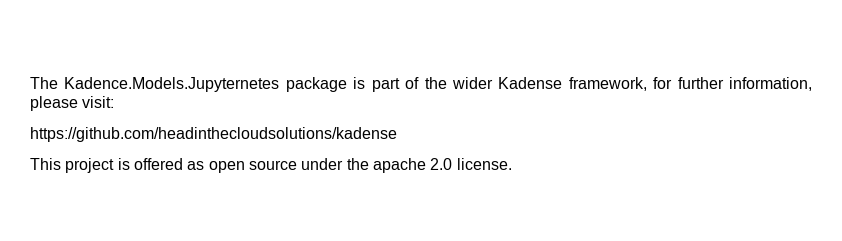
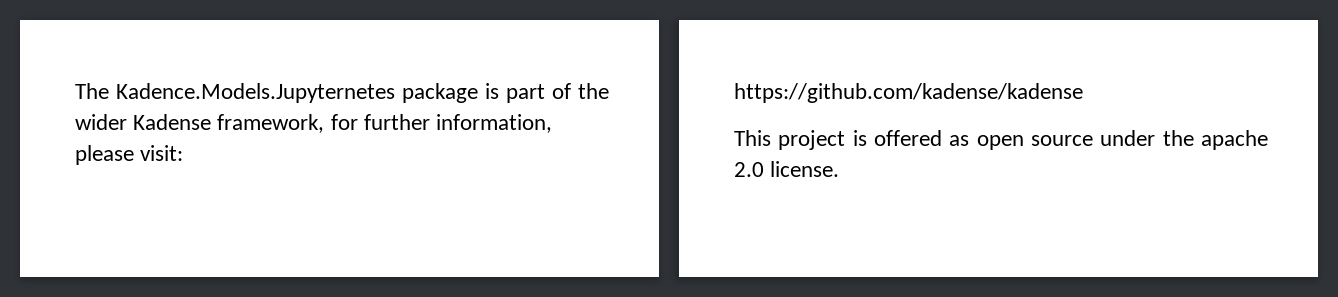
- https://github.com/headinthecloudsolutions/kadense
+ https://github.com/kadense/kadense

